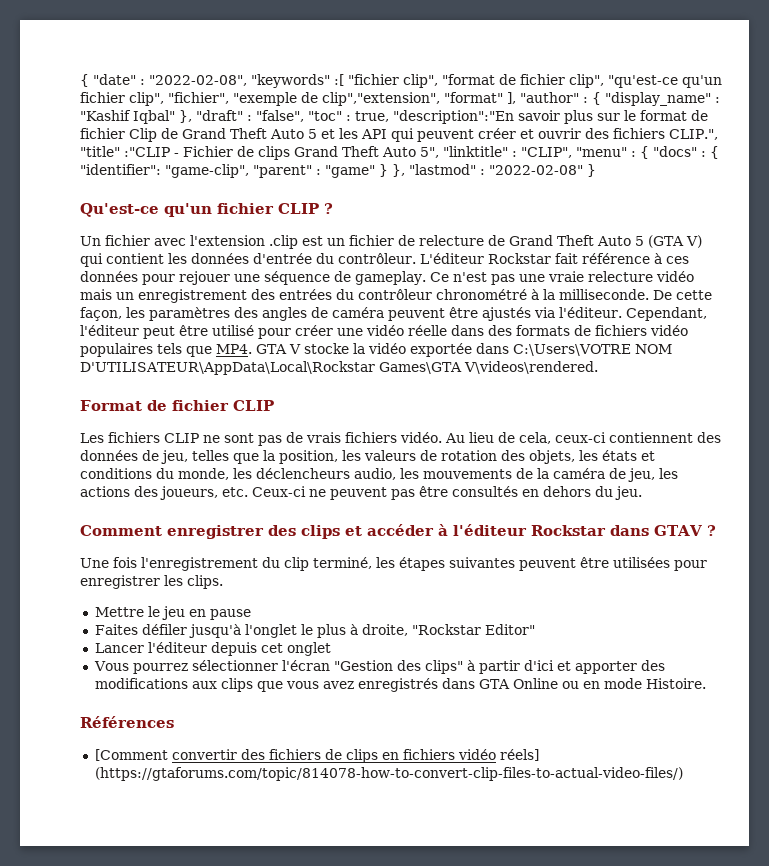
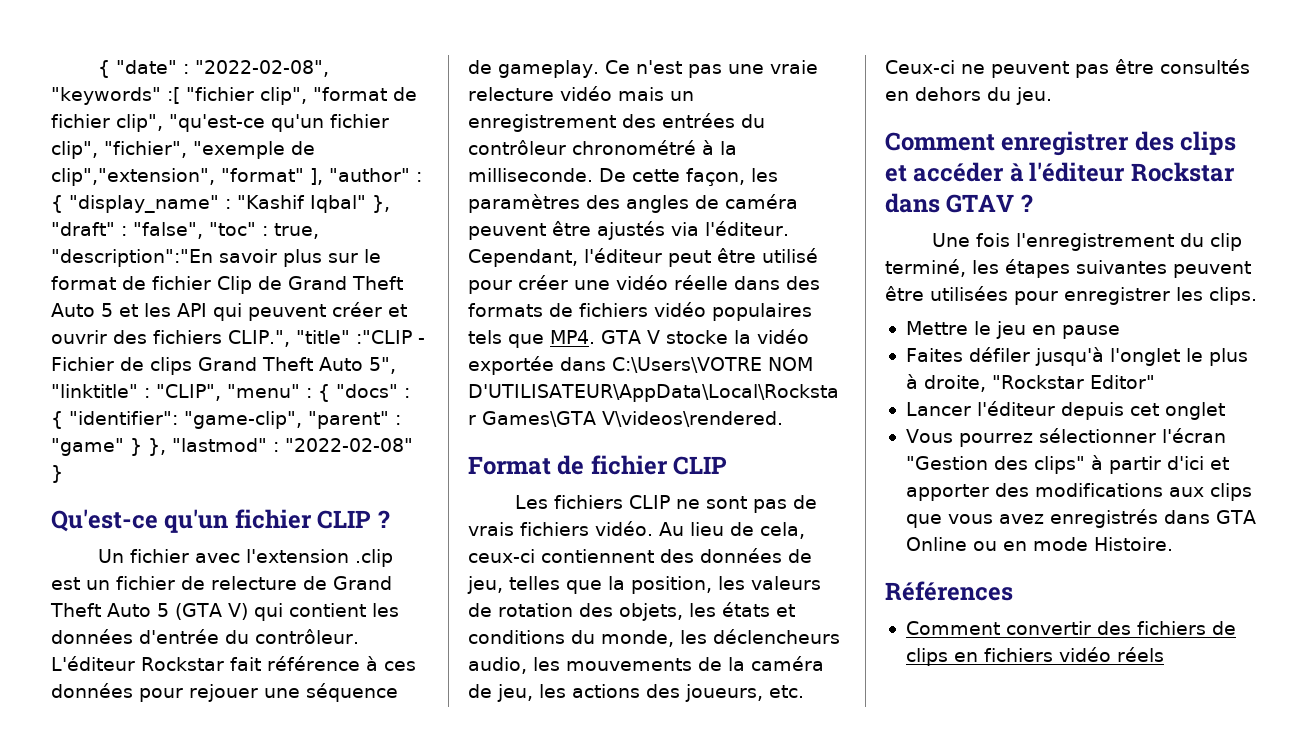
- [Comment convertir des fichiers de clips en fichiers vidéo réels] (https://gtaforums.com/topic/814078-how-to-convert-clip-files-to-actual-video-files/)
+ Comment convertir des fichiers de clips en fichiers vidéo réels

